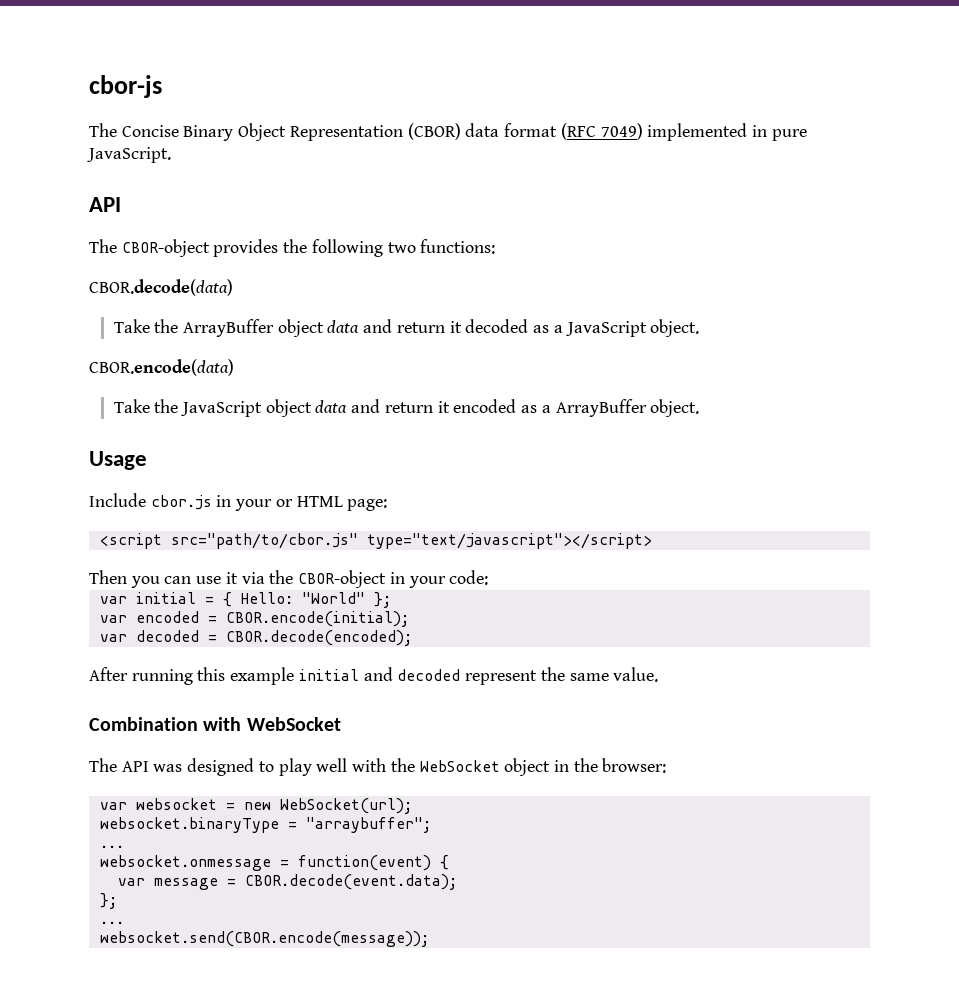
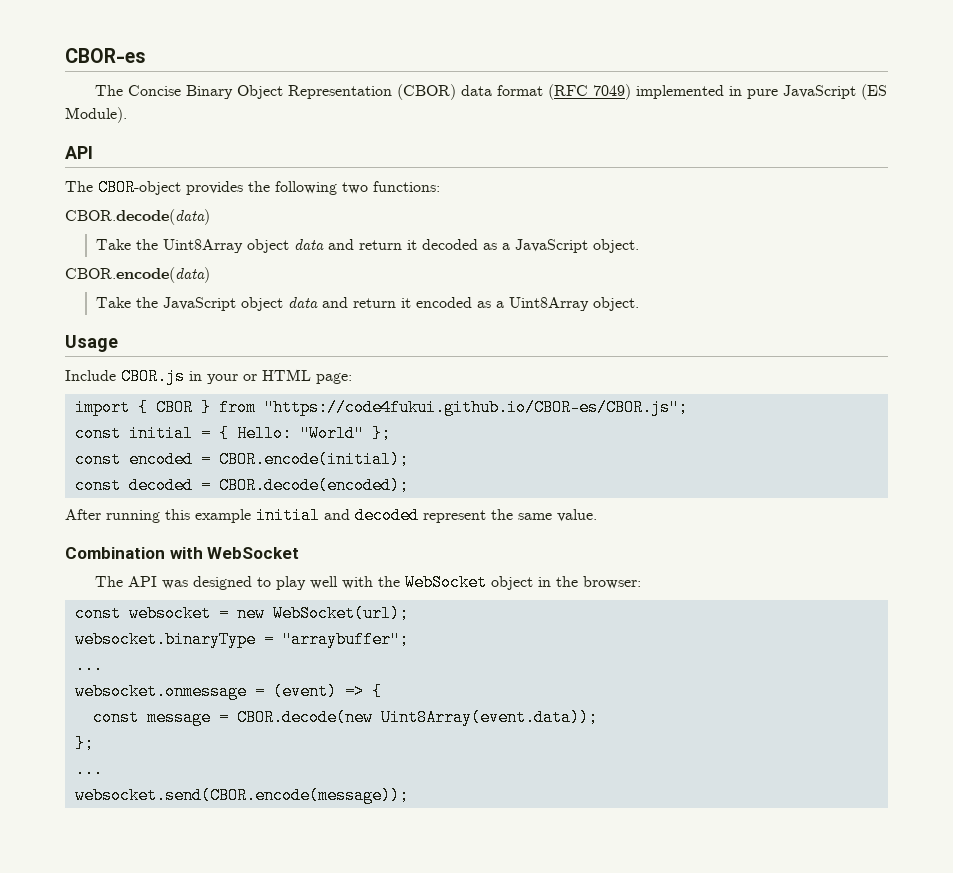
- cbor-js
+ CBOR-es
- The Concise Binary Object Representation (CBOR) data format (RFC 7049) implemented in pure JavaScript.
+ The Concise Binary Object Representation (CBOR) data format (RFC 7049) implemented in pure JavaScript (ES Module).
- Take the ArrayBuffer object data and return it decoded as a JavaScript object.
+ Take the Uint8Array object data and return it decoded as a JavaScript object.
- Take the JavaScript object data and return it encoded as a ArrayBuffer object.
+ Take the JavaScript object data and return it encoded as a Uint8Array object.
- Include cbor.js in your or HTML page:
+ Include CBOR.js in your or HTML page:
- <script src="path/to/cbor.js" type="text/javascript"></script>
- Then you can use it via the CBOR-object in your code:
- var initial = { Hello: "World" };
+ import { CBOR } from "https://code4fukui.github.io/CBOR-es/CBOR.js";
+ const initial = { Hello: "World" };
- var encoded = CBOR.encode(initial);
+ const encoded = CBOR.encode(initial);
- var decoded = CBOR.decode(encoded);
+ const decoded = CBOR.decode(encoded);
- var websocket = new WebSocket(url);
+ const websocket = new WebSocket(url);
- websocket.onmessage = function(event) {
+ websocket.onmessage = (event) => {
- var message = CBOR.decode(event.data);
+ const message = CBOR.decode(new Uint8Array(event.data));

